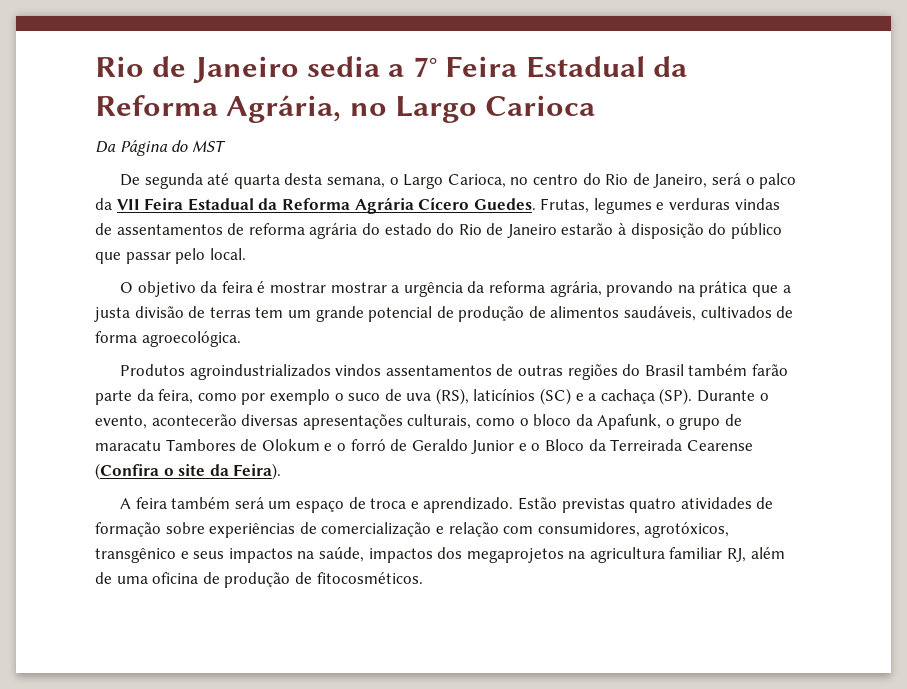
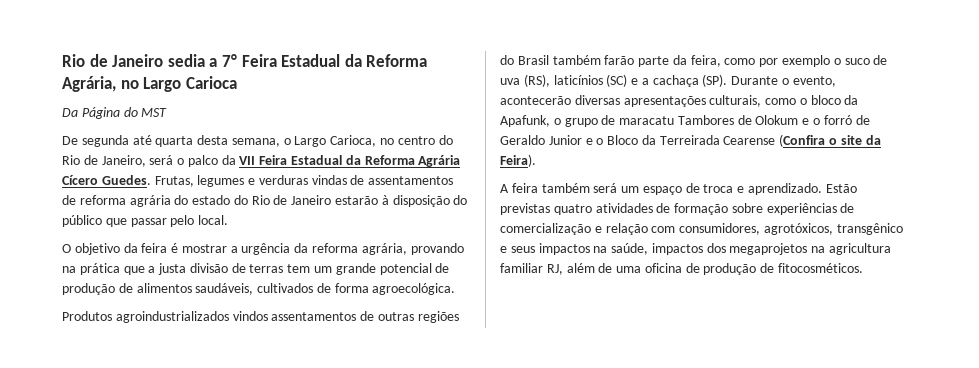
- O objetivo da feira é mostrar mostrar a urgência da reforma agrária, provando na prática que a justa divisão de terras tem um grande potencial de produção de alimentos saudáveis, cultivados de forma agroecológica.
+ O objetivo da feira é mostrar a urgência da reforma agrária, provando na prática que a justa divisão de terras tem um grande potencial de produção de alimentos saudáveis, cultivados de forma agroecológica.

